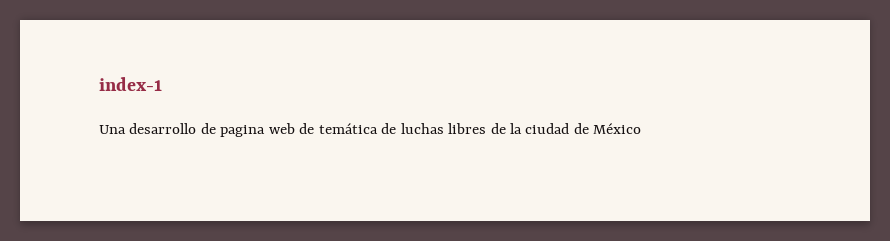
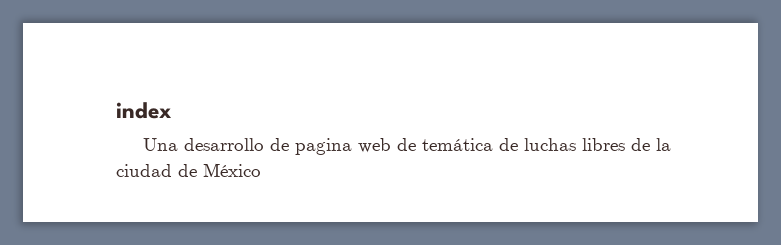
- index-1
+ index

